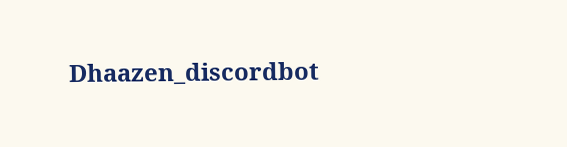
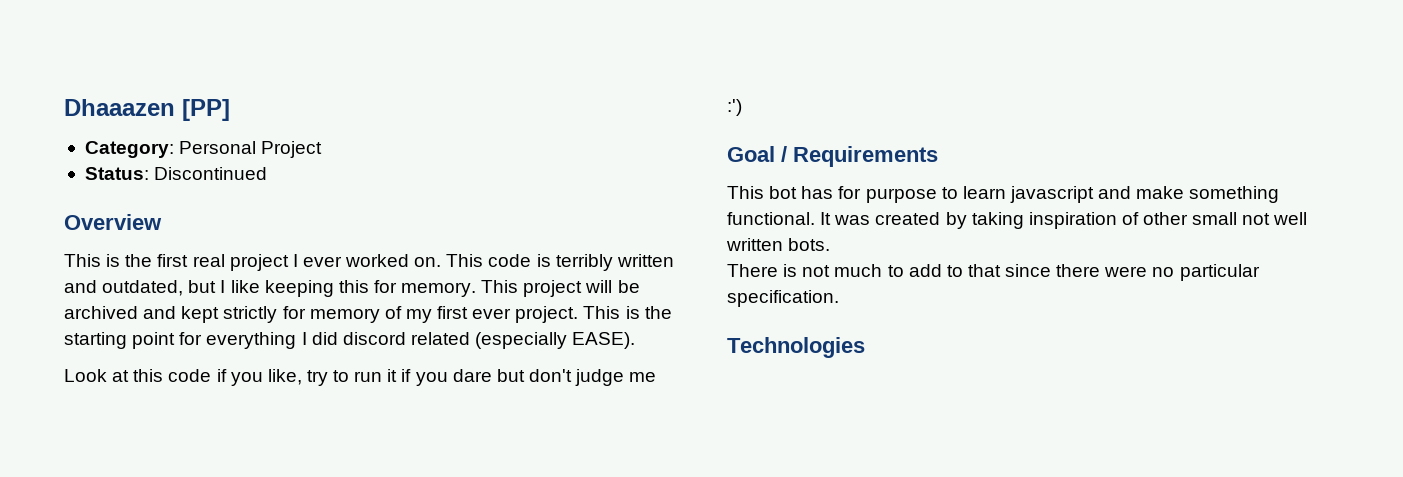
- Dhaazen_discordbot
+ Dhaaazen [PP]
+ Category: Personal Project
+ Status: Discontinued
+ Overview
+ This is the first real project I ever worked on. This code is terribly written and outdated, but I like keeping this for memory. This project will be archived and kept strictly for memory of my first ever project. This is the starting point for everything I did discord related (especially EASE).
+ Look at this code if you like, try to run it if you dare but don't judge me :')
+ Goal / Requirements
+ This bot has for purpose to learn javascript and make something functional. It was created by taking inspiration of other small not well written bots.
+ There is not much to add to that since there were no particular specification.
+ Technologies

